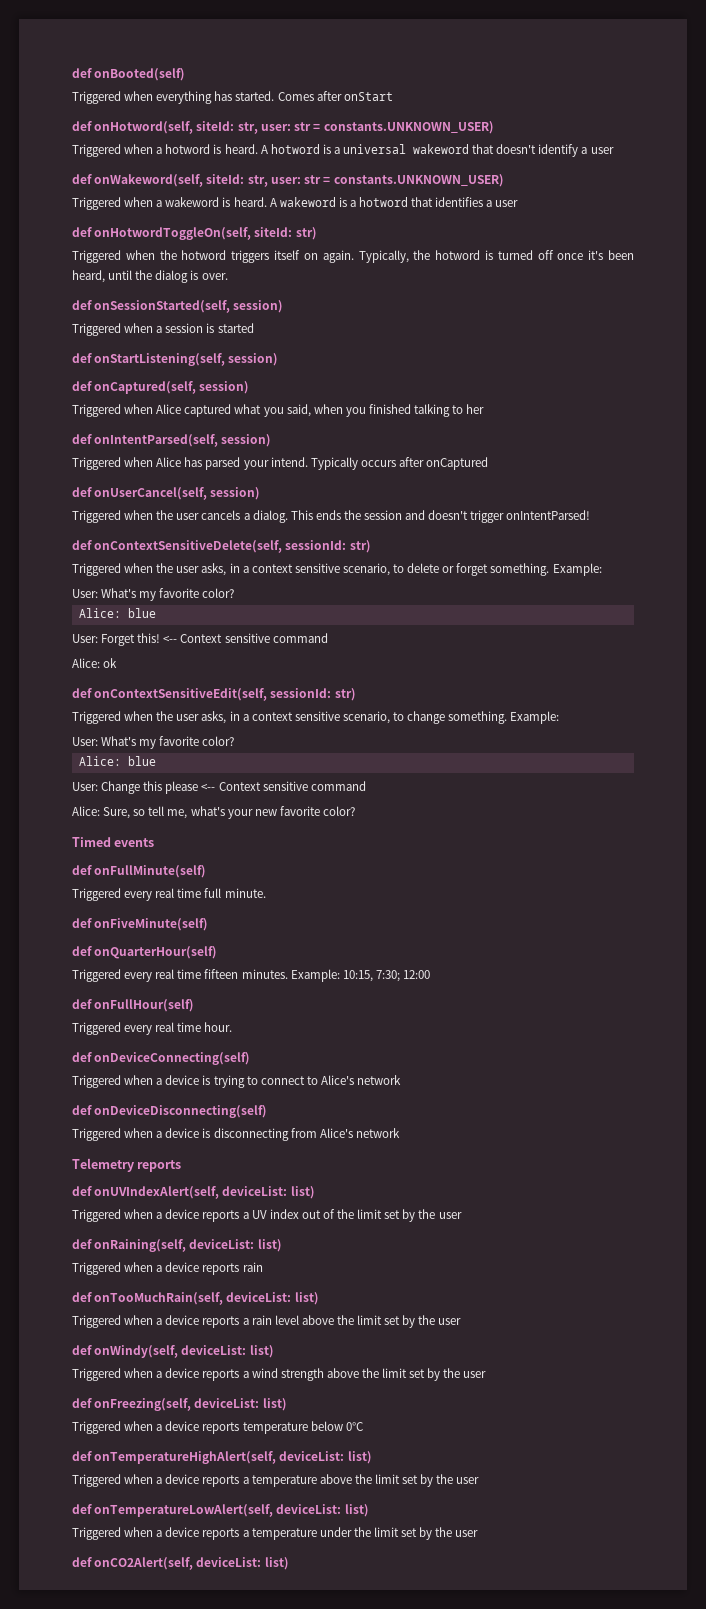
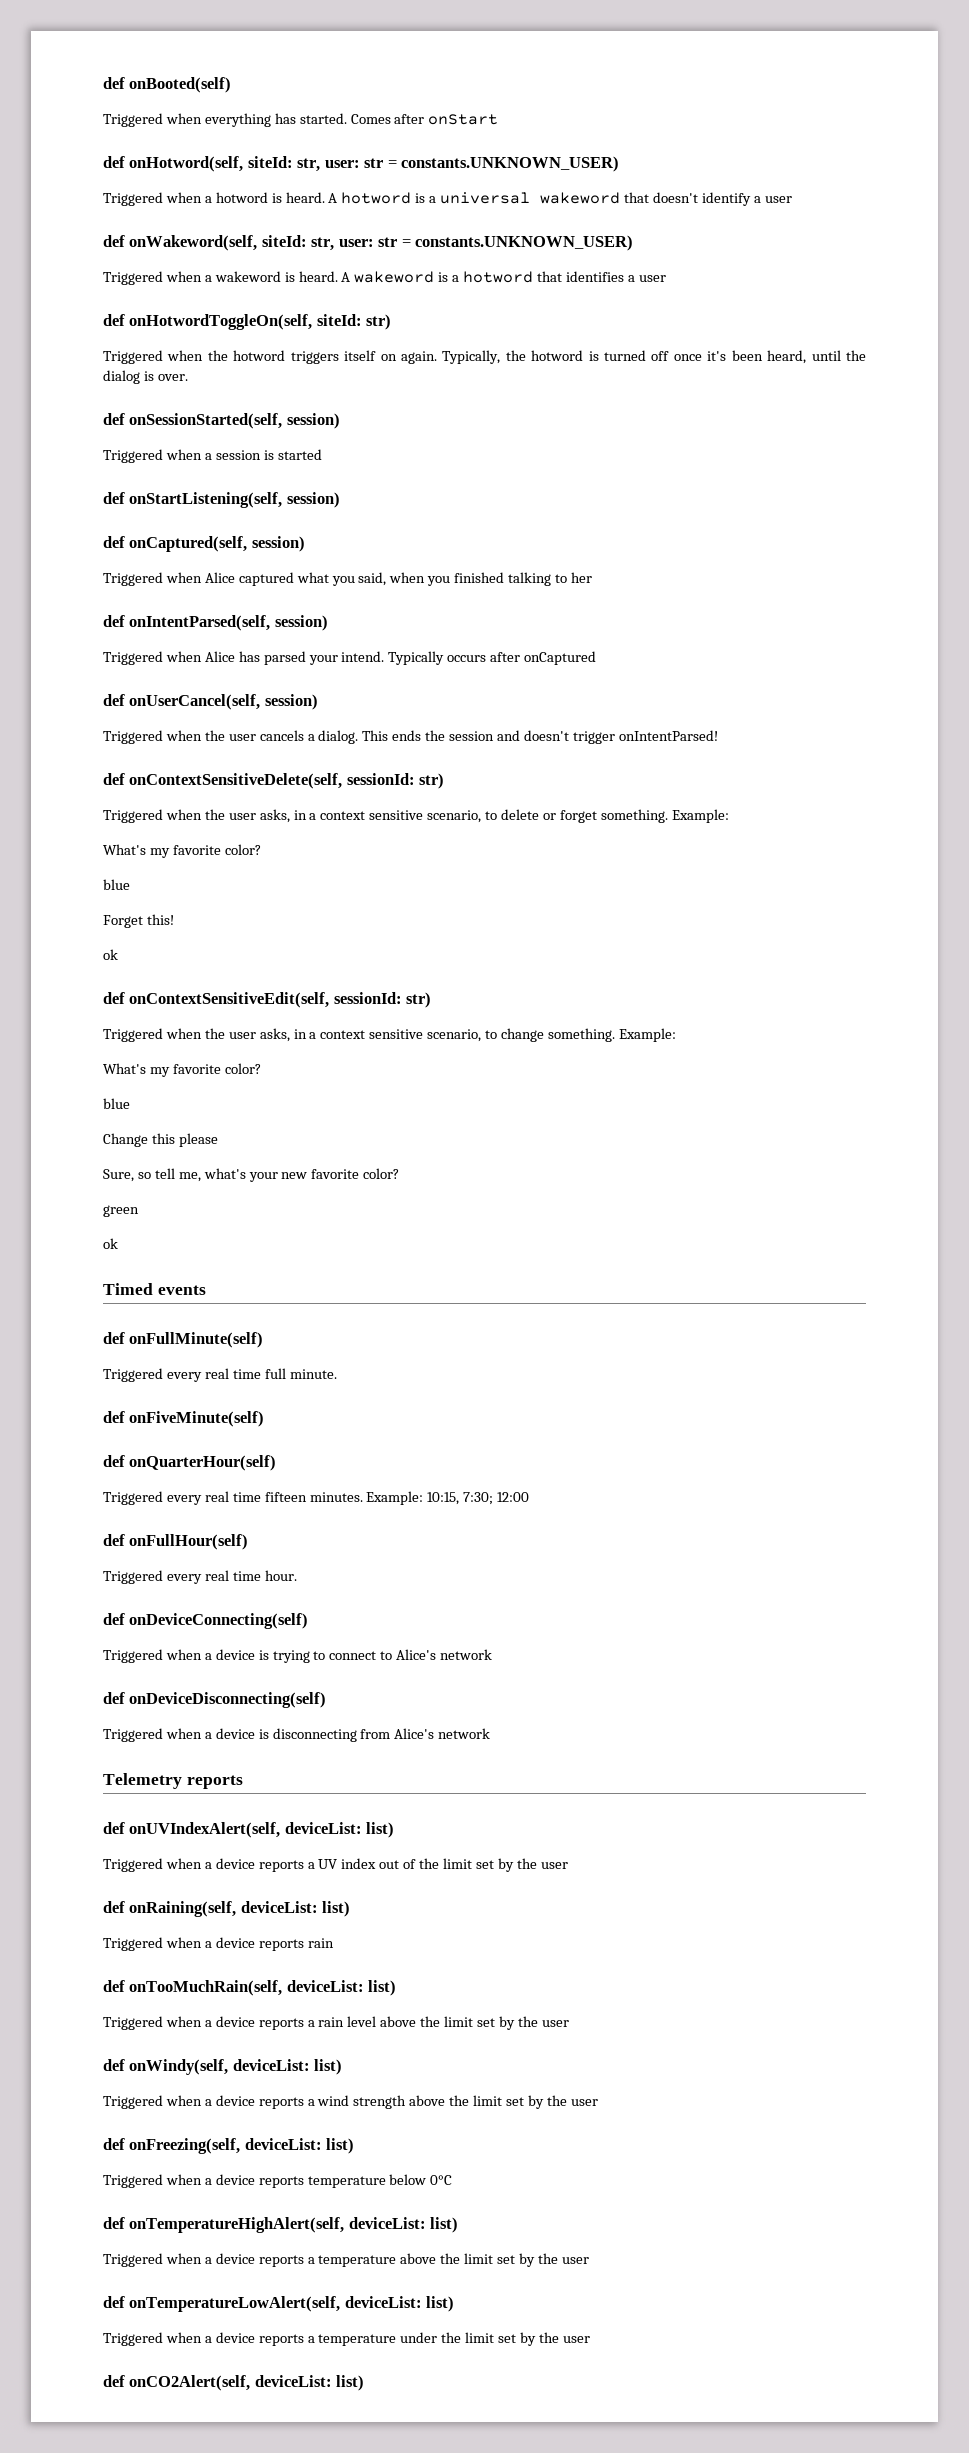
  Triggered when the user asks, in a context sensitive scenario, to delete or forget something. Example:
- User: What's my favorite color?
- Alice: blue
- User: Forget this! <-- Context sensitive command
- Alice: ok
+ What's my favorite color?
+ blue
+ Forget this!
+ ok
  Triggered when the user asks, in a context sensitive scenario, to change something. Example:
- User: What's my favorite color?
- Alice: blue
- User: Change this please <-- Context sensitive command
- Alice: Sure, so tell me, what's your new favorite color?
+ What's my favorite color?
+ blue
+ Change this please
+ Sure, so tell me, what's your new favorite color?
+ green
+ ok

